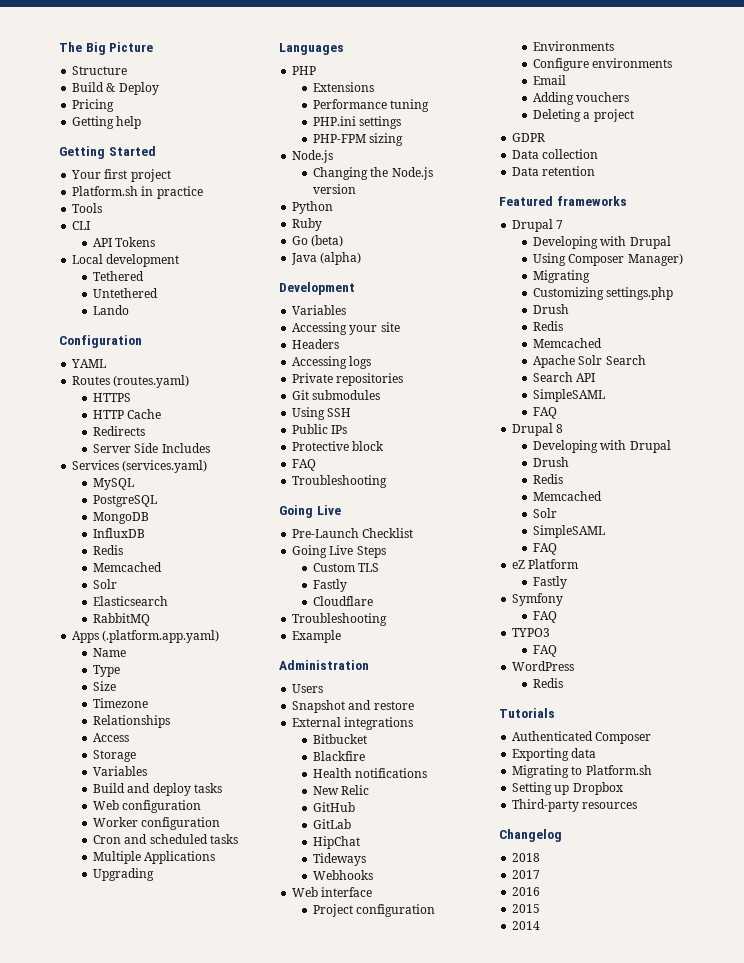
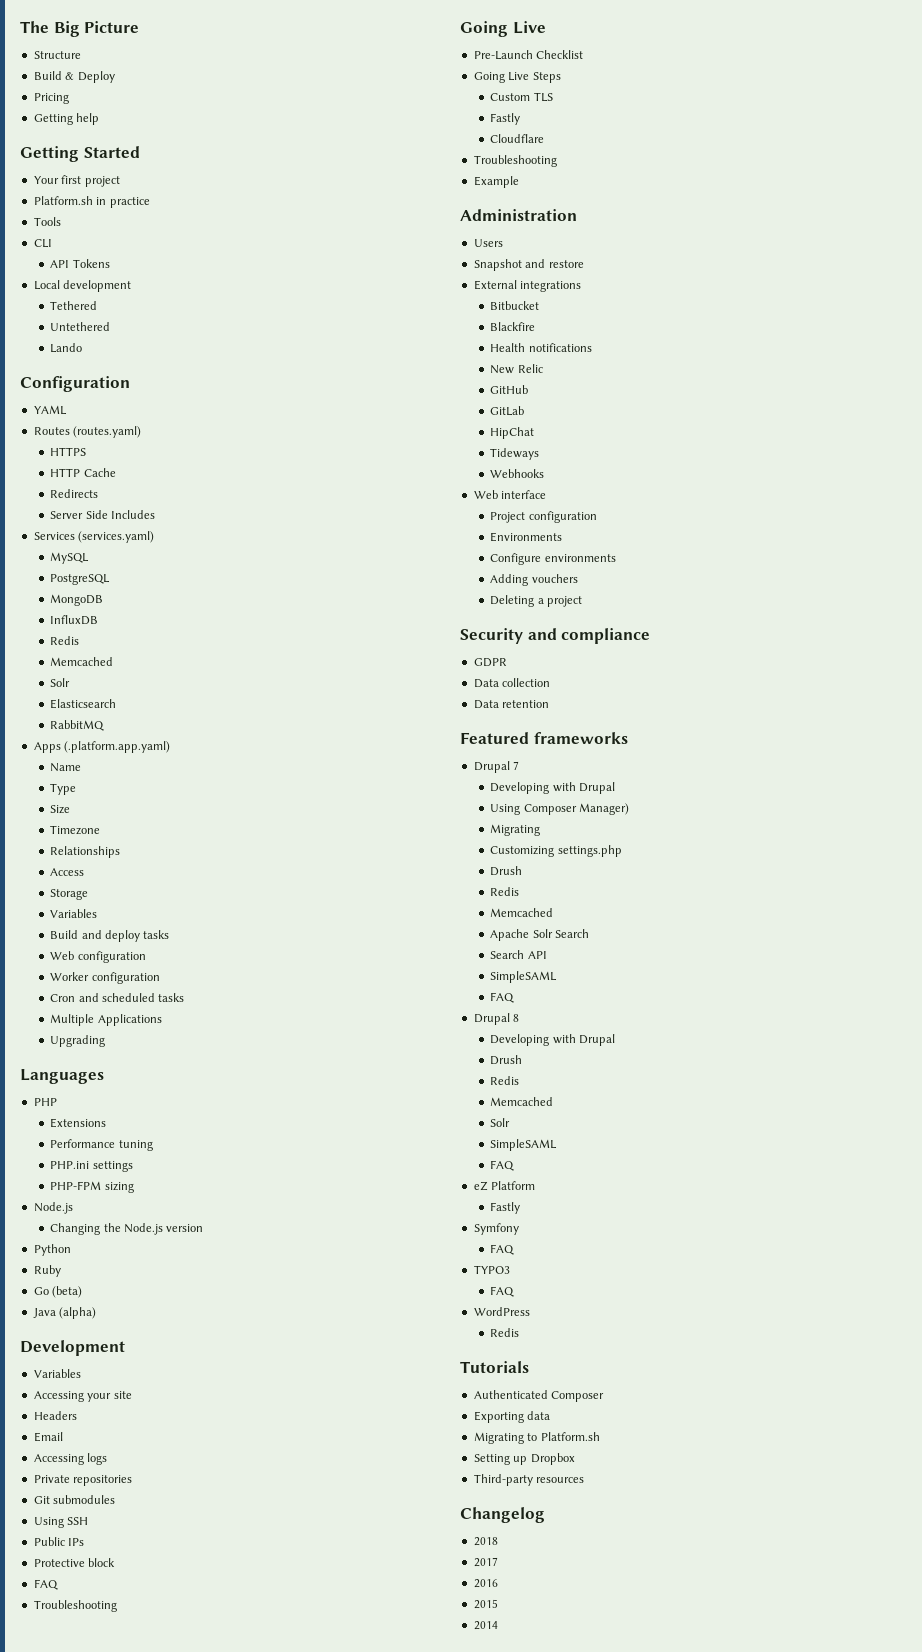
+ Email
- Email
+ Security and compliance

